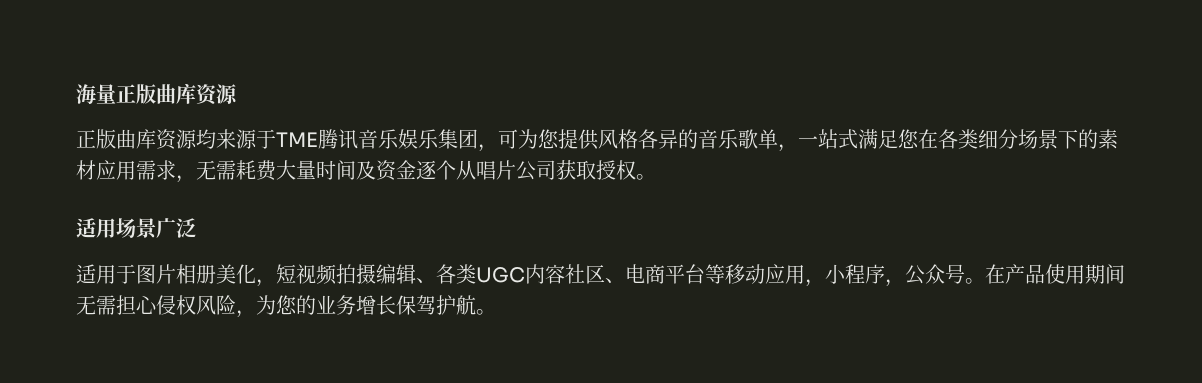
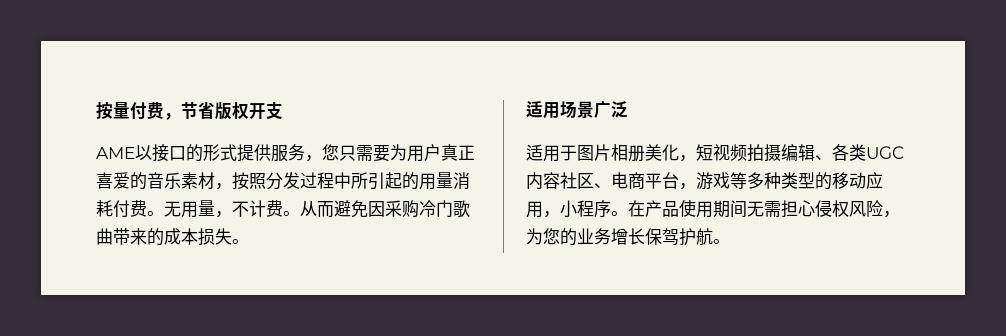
- 海量正版曲库资源
- 正版曲库资源均来源于TME腾讯音乐娱乐集团，可为您提供风格各异的音乐歌单，一站式满足您在各类细分场景下的素材应用需求，无需耗费大量时间及资金逐个从唱片公司获取授权。
+ 按量付费，节省版权开支
+ AME以接口的形式提供服务，您只需要为用户真正喜爱的音乐素材，按照分发过程中所引起的用量消耗付费。无用量，不计费。从而避免因采购冷门歌曲带来的成本损失。
- 适用于图片相册美化，短视频拍摄编辑、各类UGC内容社区、电商平台等移动应用，小程序，公众号。
+ 适用于图片相册美化，短视频拍摄编辑、各类UGC内容社区、电商平台，游戏等多种类型的移动应用，小程序。

